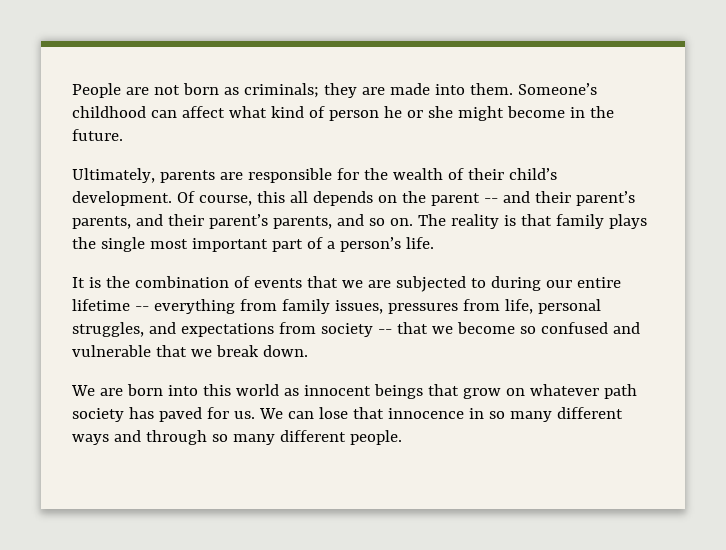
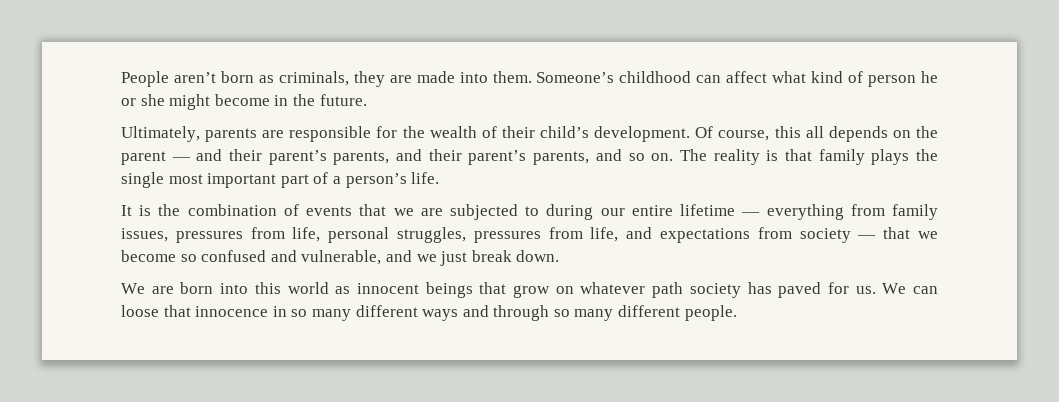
- People are not born as criminals; they are made into them.
+ People aren’t born as criminals, they are made into them.
- Of course, this all depends on the parent -- and their parent’s parents, and their parent’s parents, and so on.
+ Of course, this all depends on the parent — and their parent’s parents, and their parent’s parents, and so on.
- It is the combination of events that we are subjected to during our entire lifetime -- everything from family issues, pressures from life, personal struggles, and expectations from society -- that we become so confused and vulnerable that we break down.
+ It is the combination of events that we are subjected to during our entire lifetime — everything from family issues, pressures from life, personal struggles, pressures from life, and expectations from society — that we become so confused and vulnerable, and we just break down.
- We can lose that innocence in so many different ways and through so many different people.
+ We can loose that innocence in so many different ways and through so many different people.

